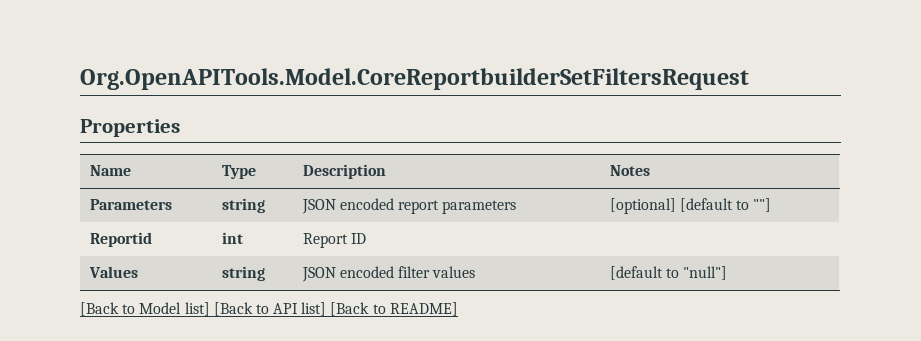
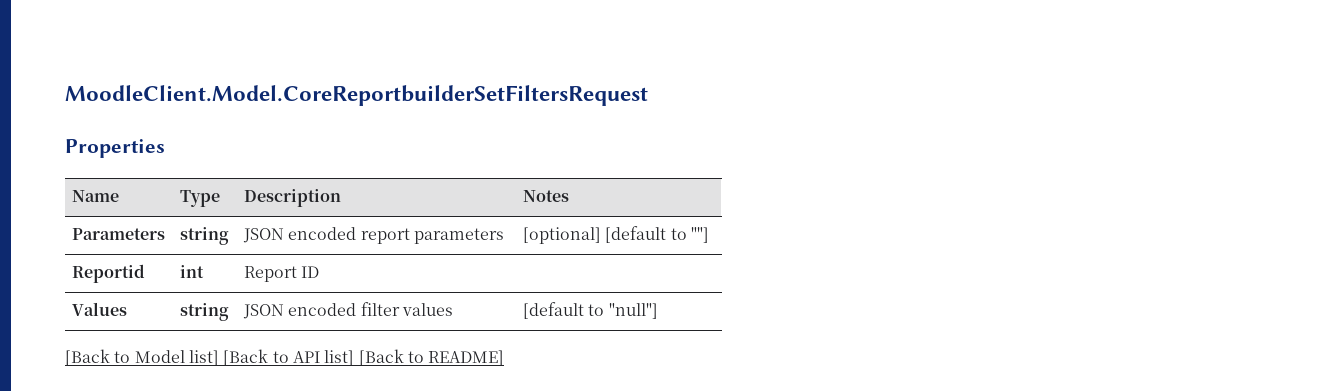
- Org.OpenAPITools.Model.CoreReportbuilderSetFiltersRequest
+ MoodleClient.Model.CoreReportbuilderSetFiltersRequest

